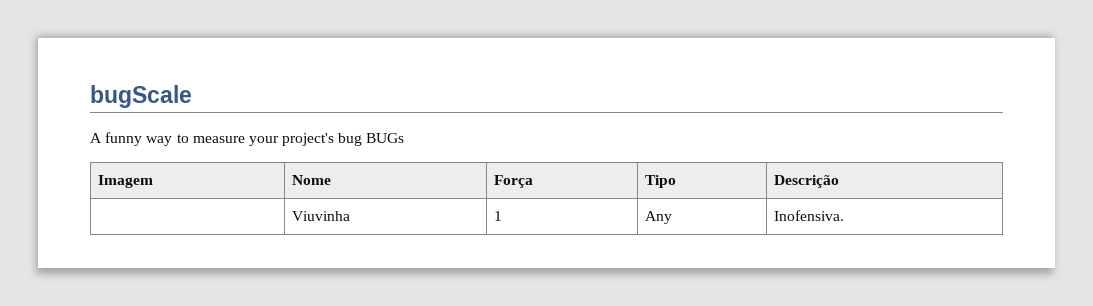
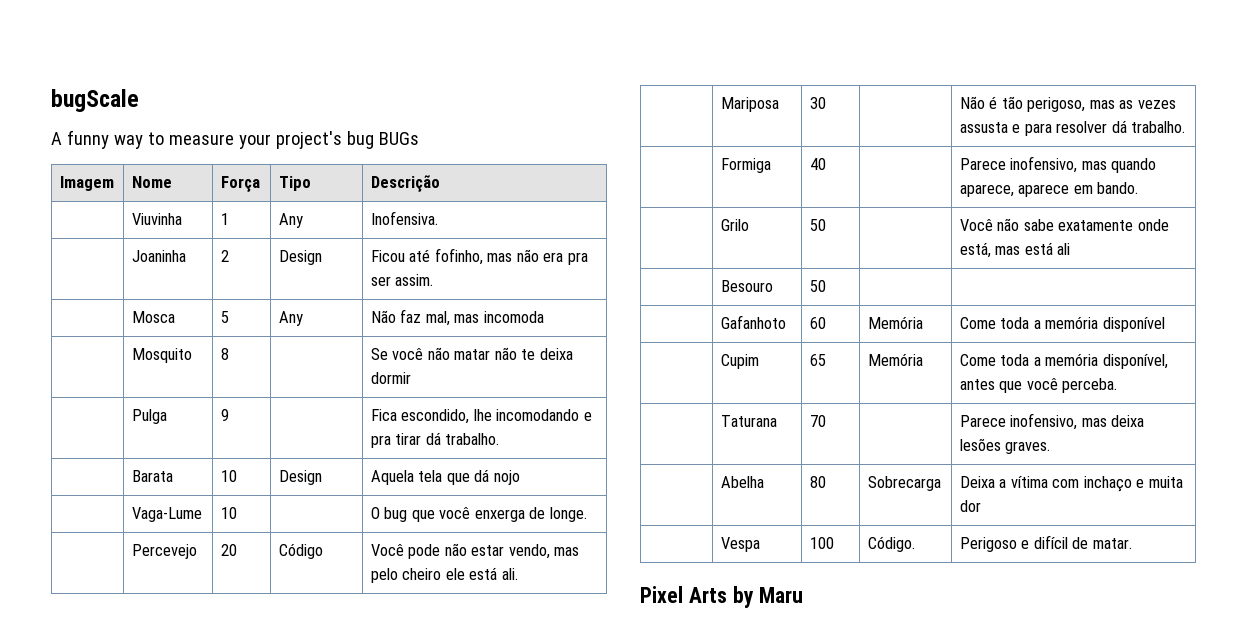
+ | Joaninha | 2 | Design | Ficou até fofinho, mas não era pra ser assim.
+ | Mosca | 5 | Any | Não faz mal, mas incomoda
+ | Mosquito | 8 | | Se você não matar não te deixa dormir
+ | Pulga | 9 | | Fica escondido, lhe incomodando e pra tirar dá trabalho.
+ | Barata | 10 | Design | Aquela tela que dá nojo
+ | Vaga-Lume | 10 | | O bug que você enxerga de longe.
+ | Percevejo | 20 | Código | Você pode não estar vendo, mas pelo cheiro ele está ali.
+ | Mariposa | 30 | | Não é tão perigoso, mas as vezes assusta e para resolver dá trabalho.
+ | Formiga | 40 | | Parece inofensivo, mas quando aparece, aparece em bando.
+ | Grilo | 50 | | Você não sabe exatamente onde está, mas está ali
+ | Besouro | 50 | |
+ | Gafanhoto | 60 | Memória | Come toda a memória disponível
+ | Cupim | 65 | Memória | Come toda a memória disponível, antes que você perceba.
+ | Taturana | 70 | | Parece inofensivo, mas deixa lesões graves.
+ | Abelha | 80 | Sobrecarga | Deixa a vítima com inchaço e muita dor
+ | Vespa | 100 | Código. | Perigoso e difícil de matar.
+ Pixel Arts by Maru

